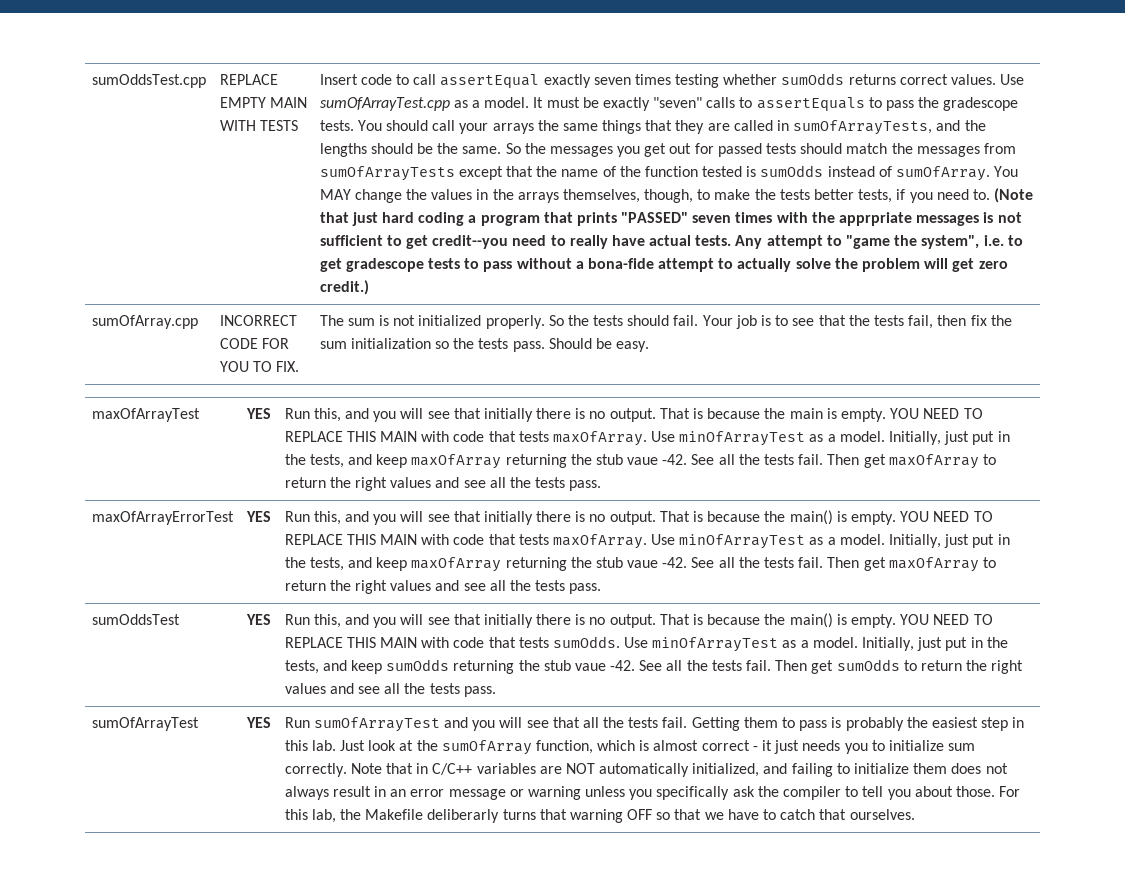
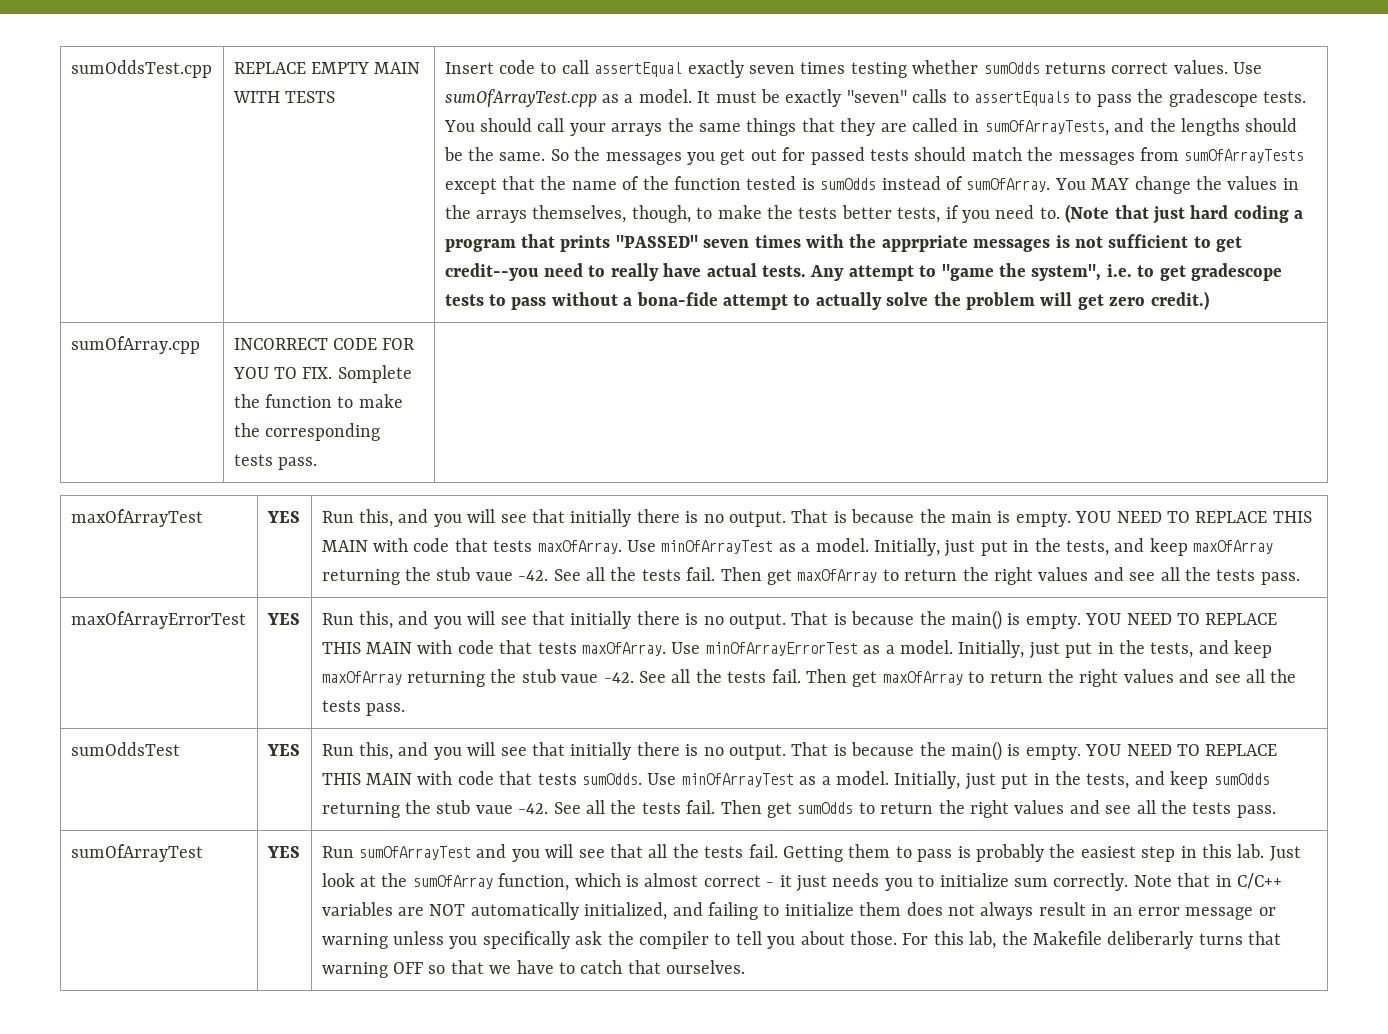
- sumOfArray.cpp | INCORRECT CODE FOR YOU TO FIX. | The sum is not initialized properly. So the tests should fail. Your job is to see that the tests fail, then fix the sum initialization so the tests pass. Should be easy.
+ sumOfArray.cpp | INCORRECT CODE FOR YOU TO FIX. Somplete the function to make the corresponding tests pass. |
- That is because the main() is empty. YOU NEED TO REPLACE THIS MAIN with code that tests maxOfArray. Use minOfArrayTest as a model.
+ That is because the main() is empty. YOU NEED TO REPLACE THIS MAIN with code that tests maxOfArray. Use minOfArrayErrorTest as a model.

